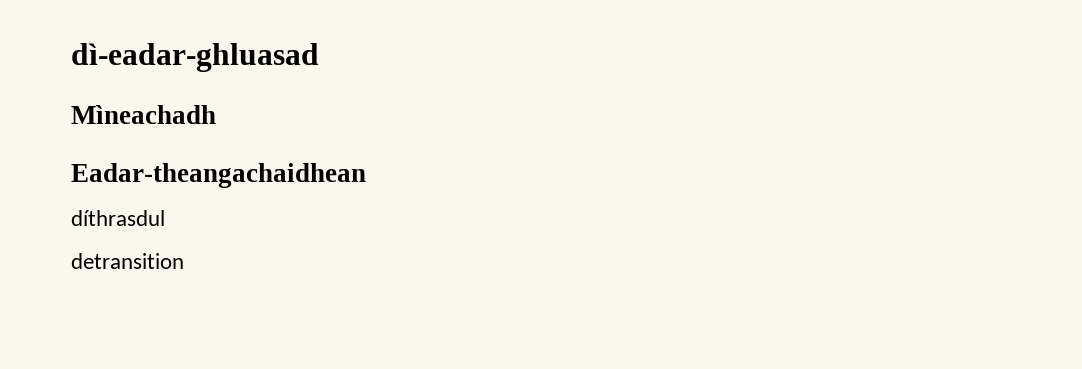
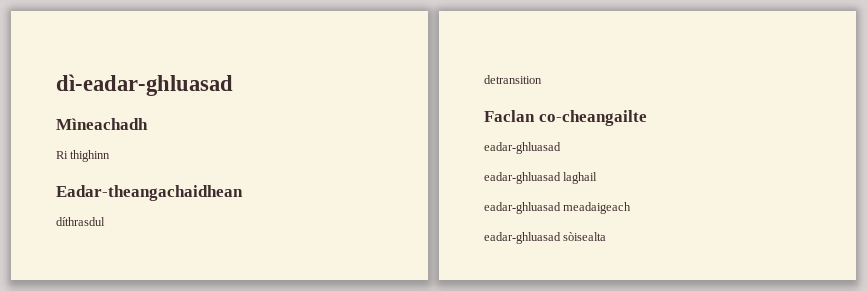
+ Ri thighinn
+ Faclan co-cheangailte
+ eadar-ghluasad
+ eadar-ghluasad laghail
+ eadar-ghluasad meadaigeach
+ eadar-ghluasad sòisealta

